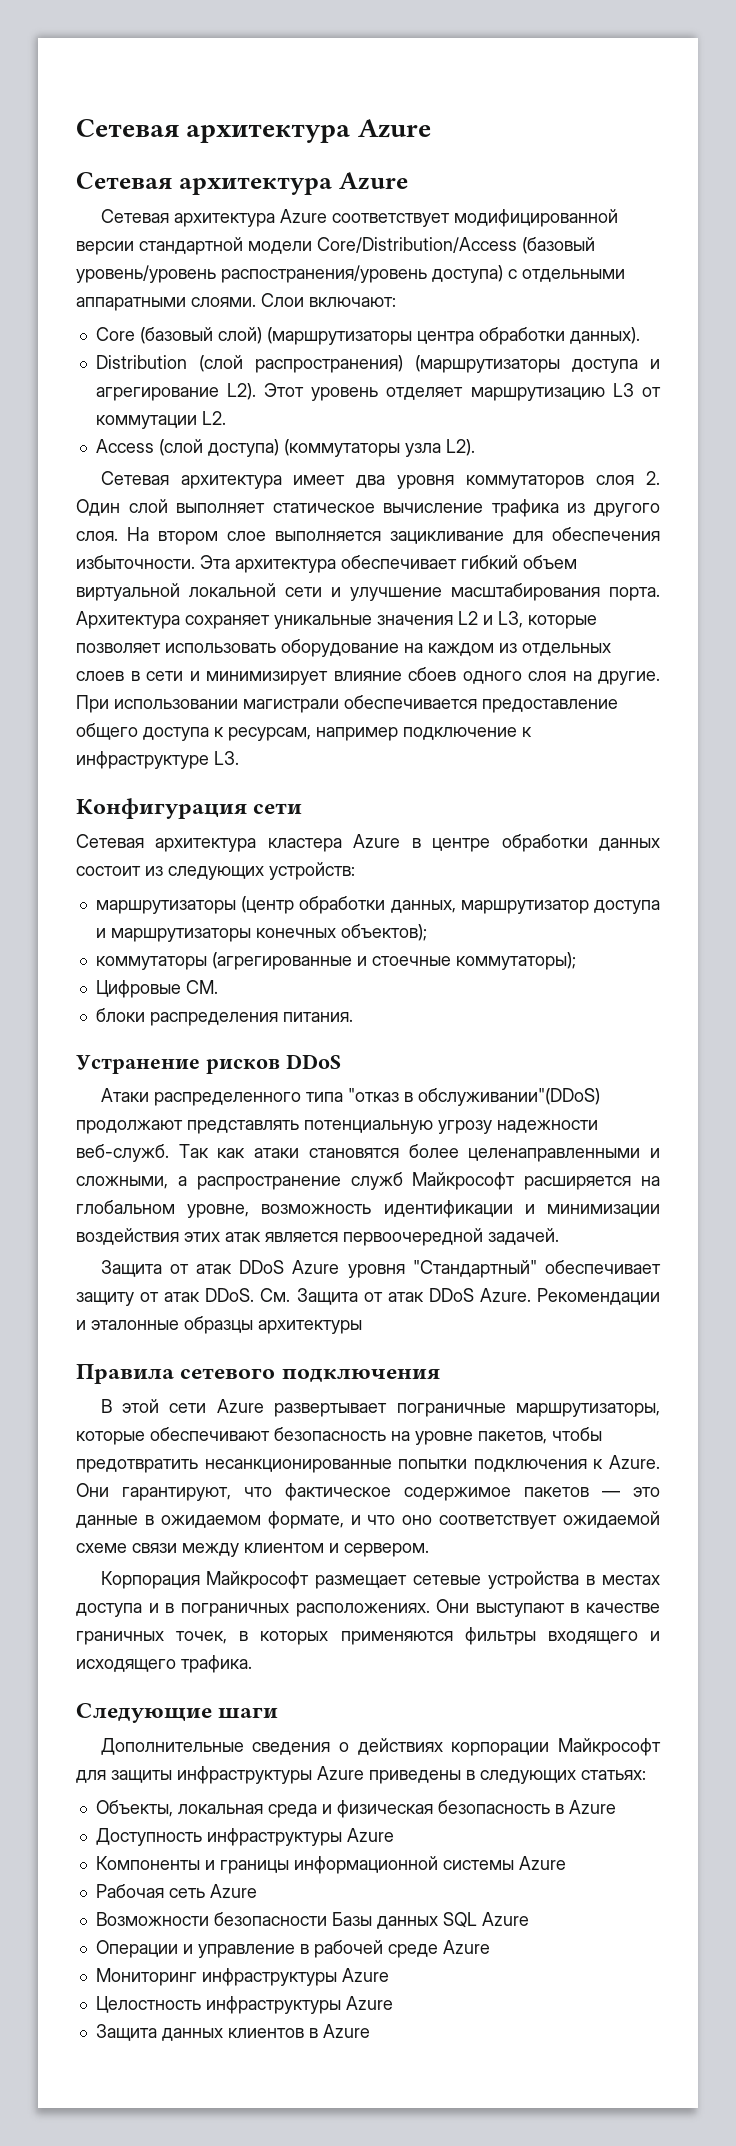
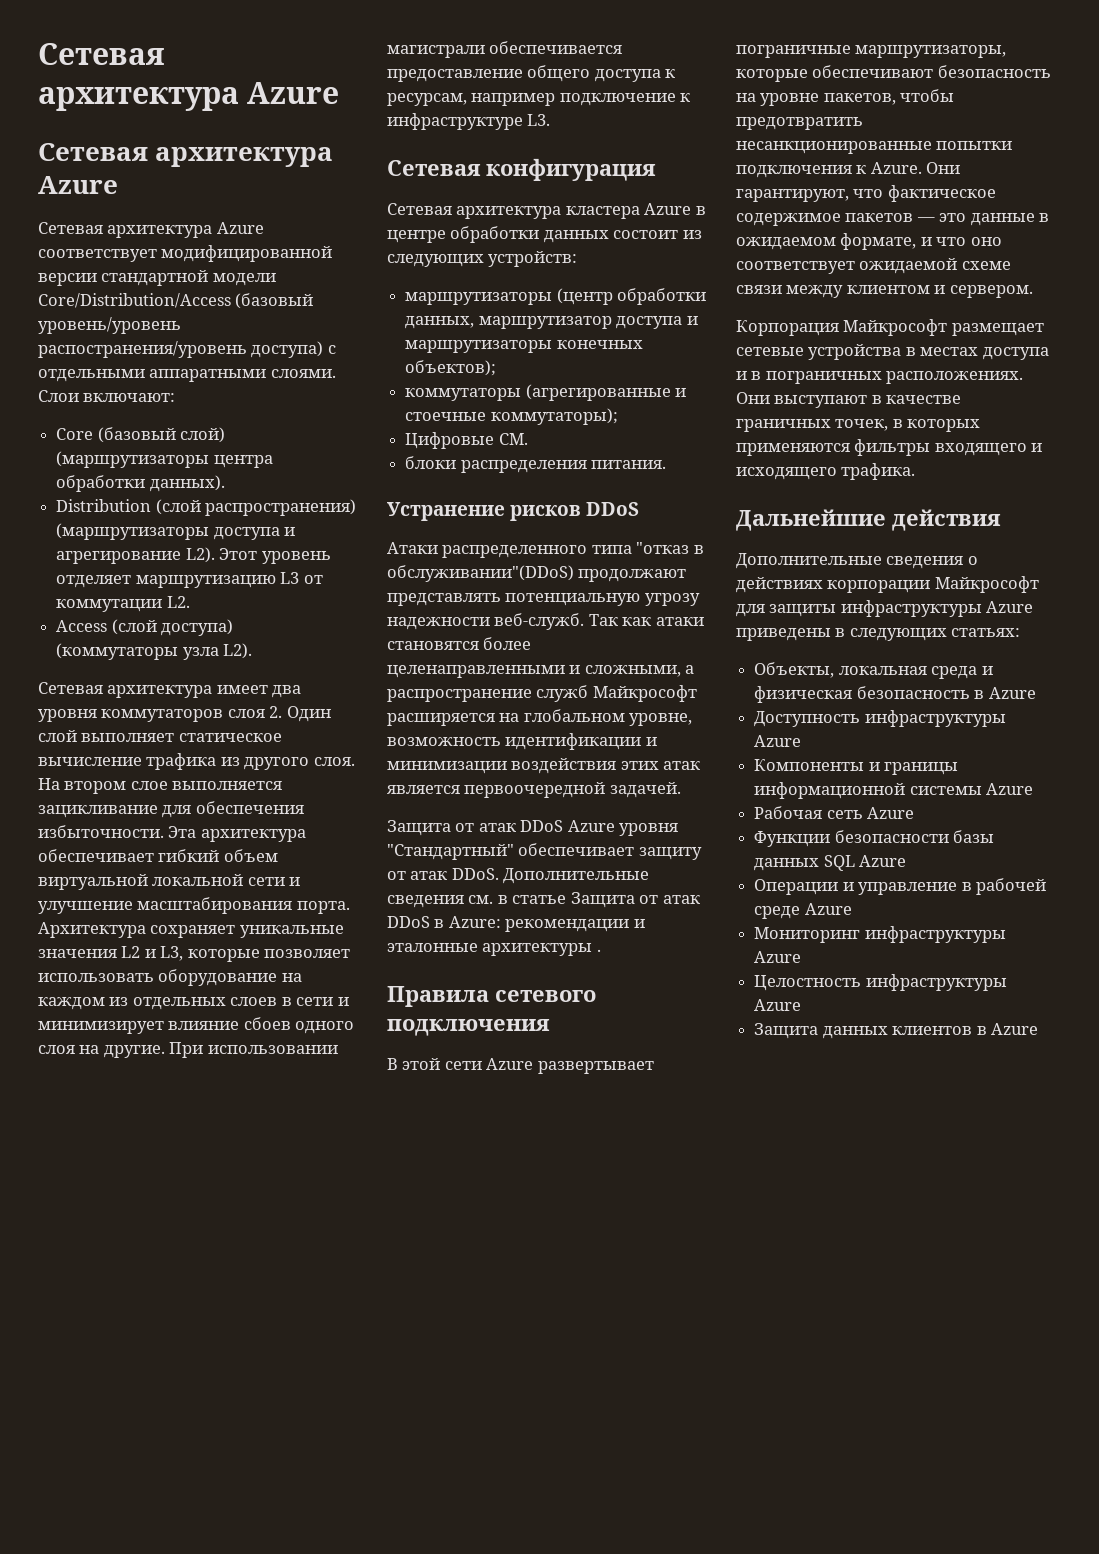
- Конфигурация сети
+ Сетевая конфигурация
- См. Защита от атак DDoS Azure. Рекомендации и эталонные образцы архитектуры
+ Дополнительные сведения см. в статье Защита от атак DDoS в Azure: рекомендации и эталонные архитектуры .
- Следующие шаги
+ Дальнейшие действия
- Возможности безопасности Базы данных SQL Azure
+ Функции безопасности базы данных SQL Azure

